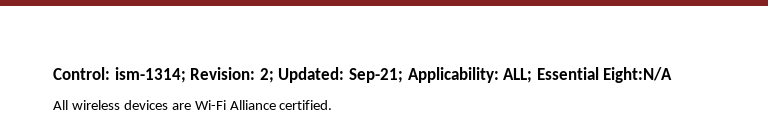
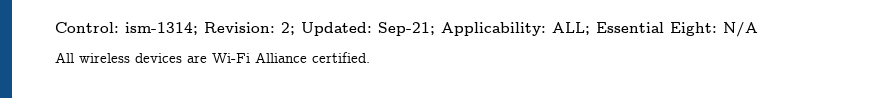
- Control: ism-1314; Revision: 2; Updated: Sep-21; Applicability: ALL; Essential Eight:N/A
+ Control: ism-1314; Revision: 2; Updated: Sep-21; Applicability: ALL; Essential Eight: N/A

